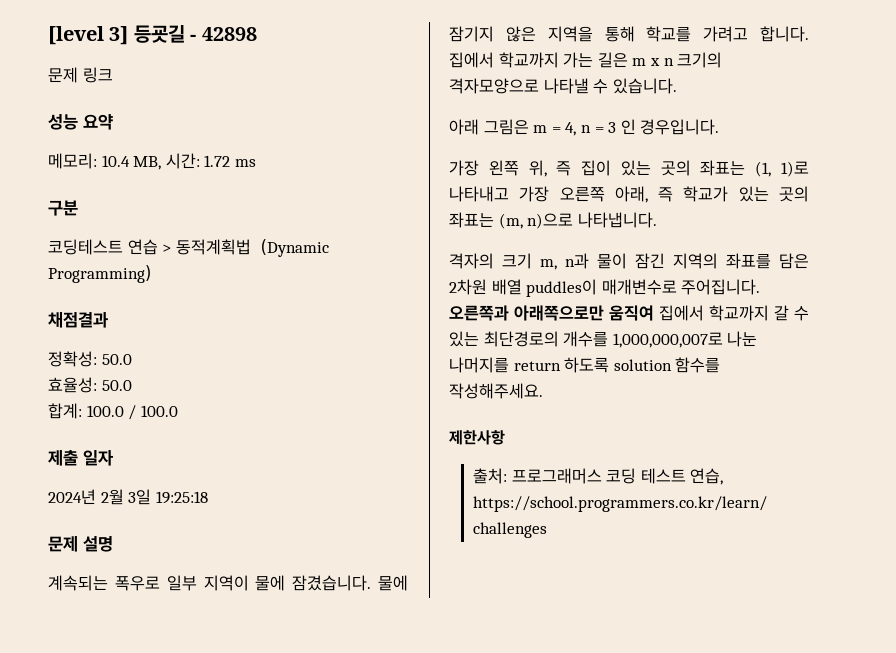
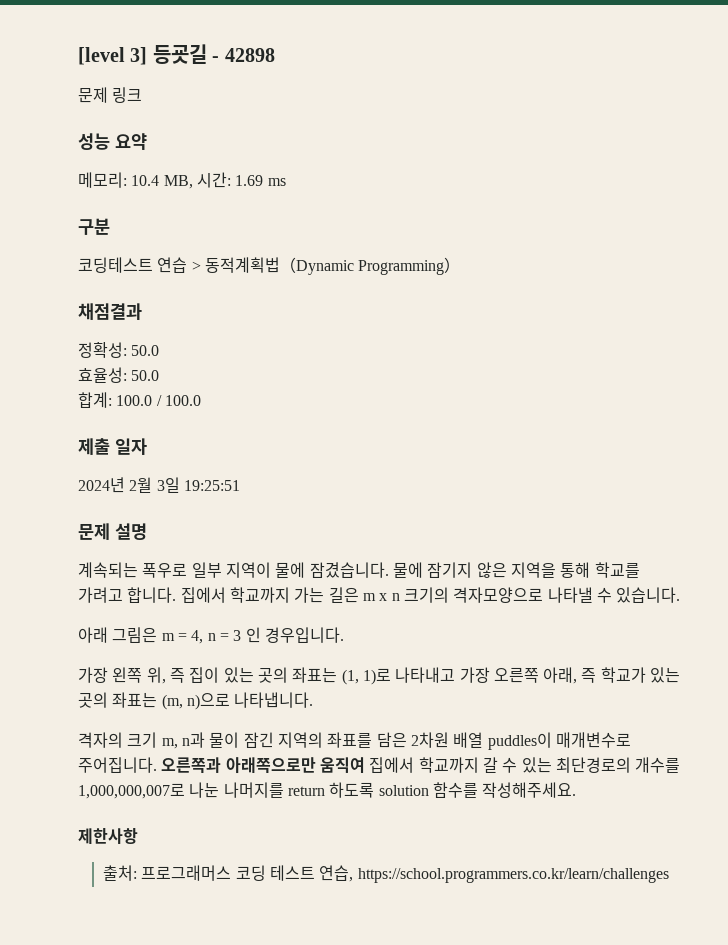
- 메모리: 10.4 MB, 시간: 1.72 ms
+ 메모리: 10.4 MB, 시간: 1.69 ms
- 2024년 2월 3일 19:25:18
+ 2024년 2월 3일 19:25:51

